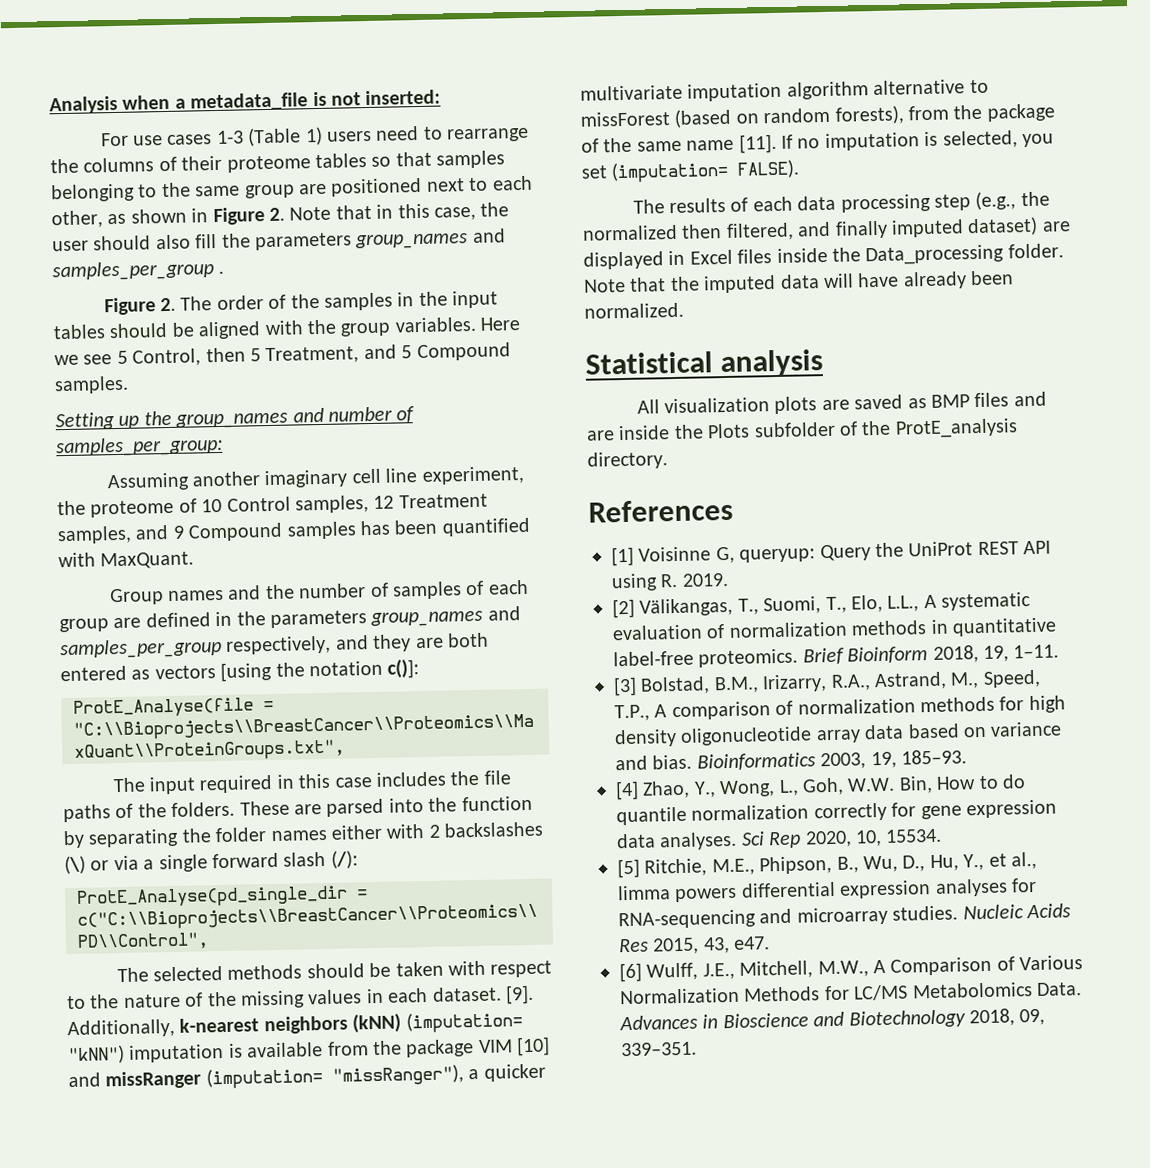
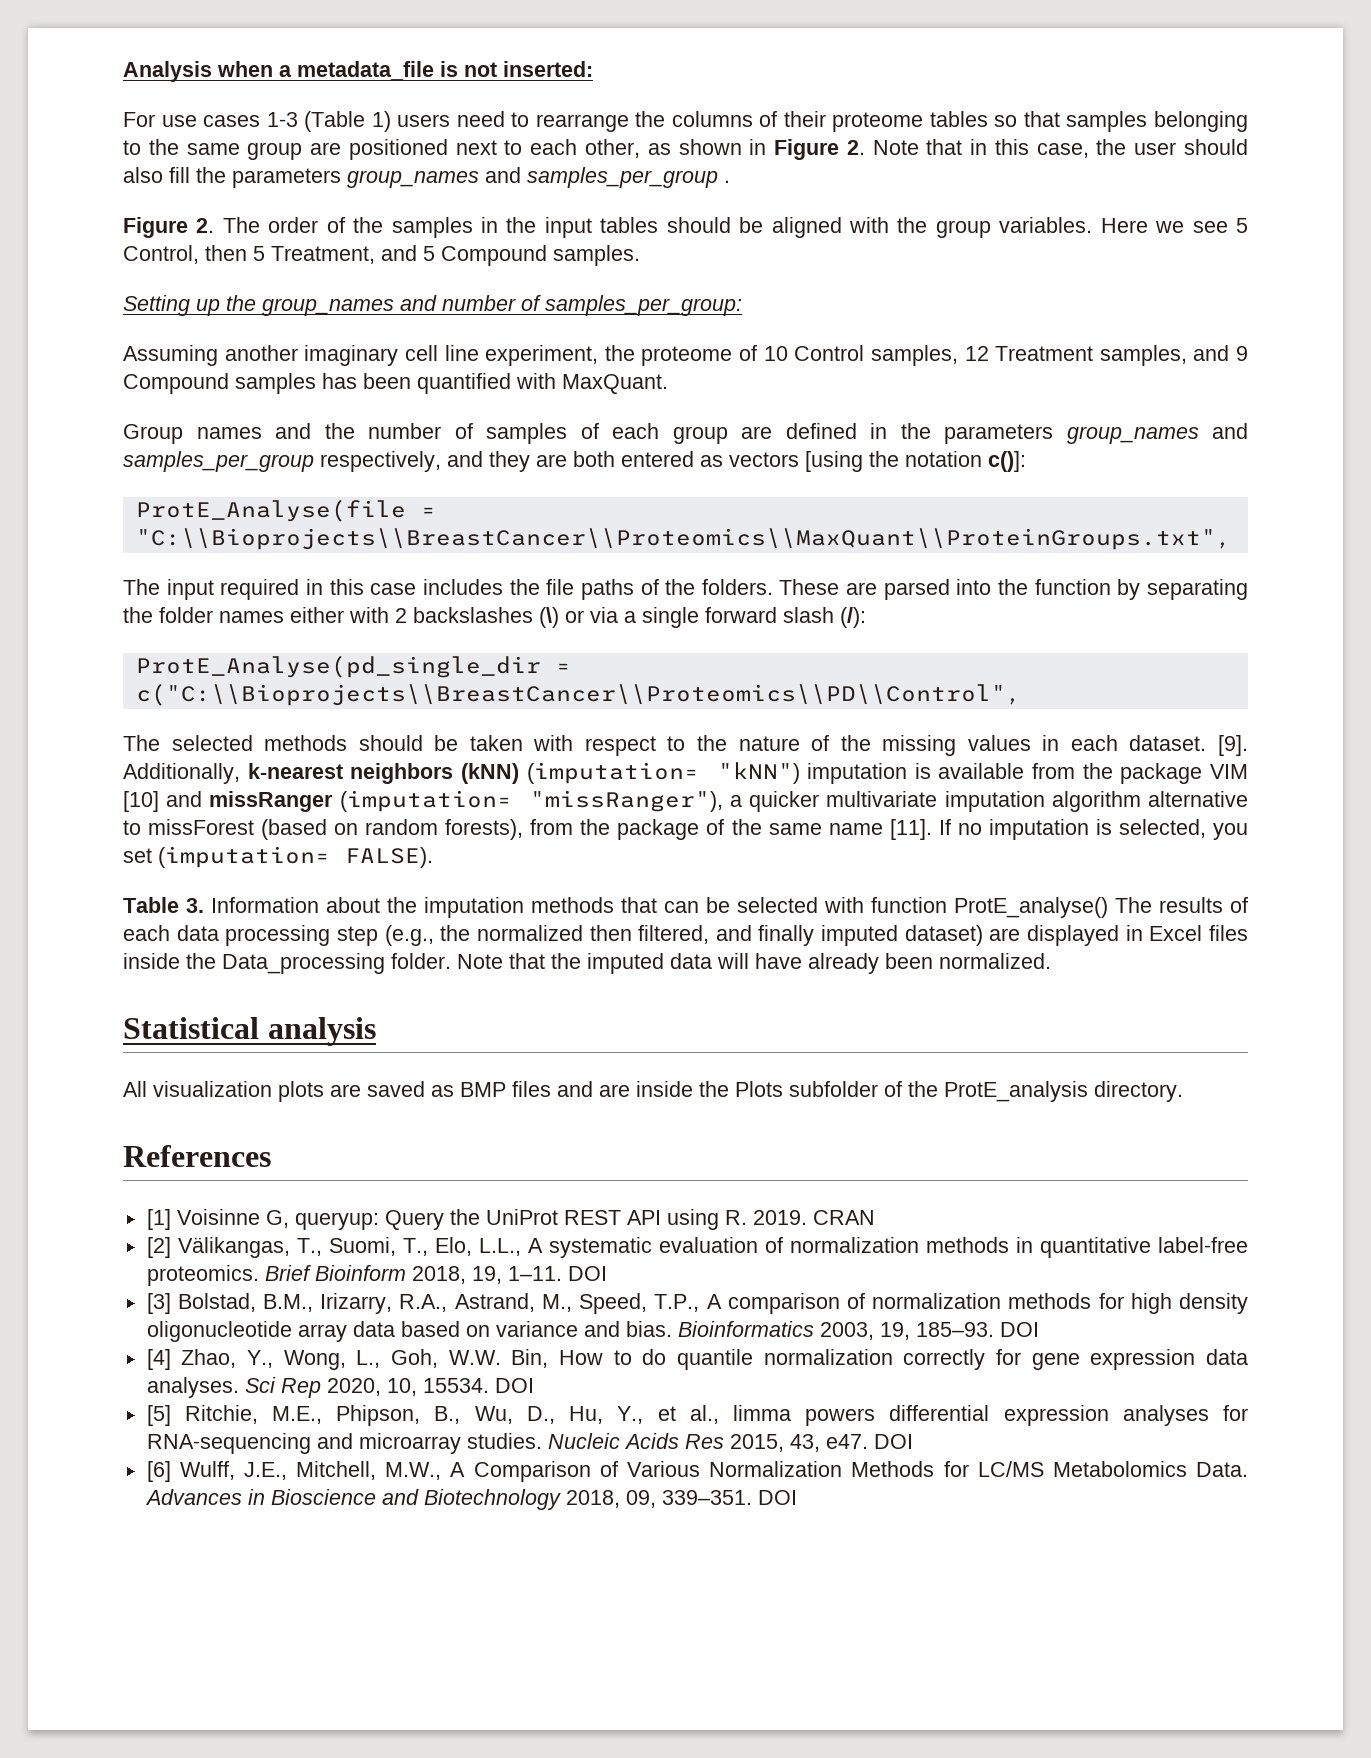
- The results of each data processing step (e.g., the normalized then filtered, and finally imputed dataset) are displayed in Excel files inside the Data_processing folder.
+ Table 3. Information about the imputation methods that can be selected with function ProtE_analyse() The results of each data processing step (e.g., the normalized then filtered, and finally imputed dataset) are displayed in Excel files inside the Data_processing folder.
+ CRAN
- Brief Bioinform 2018, 19, 1–11.
+ Brief Bioinform 2018, 19, 1–11. DOI
- Bioinformatics 2003, 19, 185–93.
+ Bioinformatics 2003, 19, 185–93. DOI
- Sci Rep 2020, 10, 15534.
+ Sci Rep 2020, 10, 15534. DOI
- Nucleic Acids Res 2015, 43, e47.
+ Nucleic Acids Res 2015, 43, e47. DOI
- Advances in Bioscience and Biotechnology 2018, 09, 339–351.
+ Advances in Bioscience and Biotechnology 2018, 09, 339–351. DOI

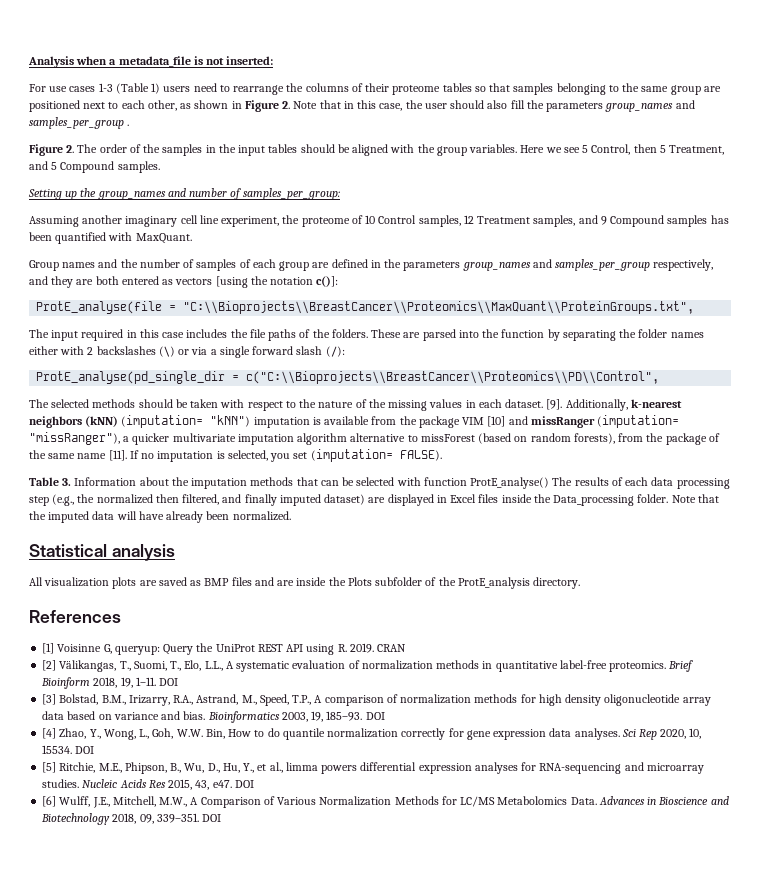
- ProtE_Analyse(file = "C:\\Bioprojects\\BreastCancer\\Proteomics\\MaxQuant\\ProteinGroups.txt",
+ ProtE_analyse(file = "C:\\Bioprojects\\BreastCancer\\Proteomics\\MaxQuant\\ProteinGroups.txt",
- ProtE_Analyse(pd_single_dir = c("C:\\Bioprojects\\BreastCancer\\Proteomics\\PD\\Control",
+ ProtE_analyse(pd_single_dir = c("C:\\Bioprojects\\BreastCancer\\Proteomics\\PD\\Control",

